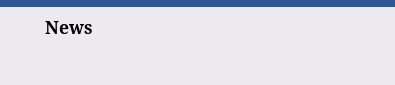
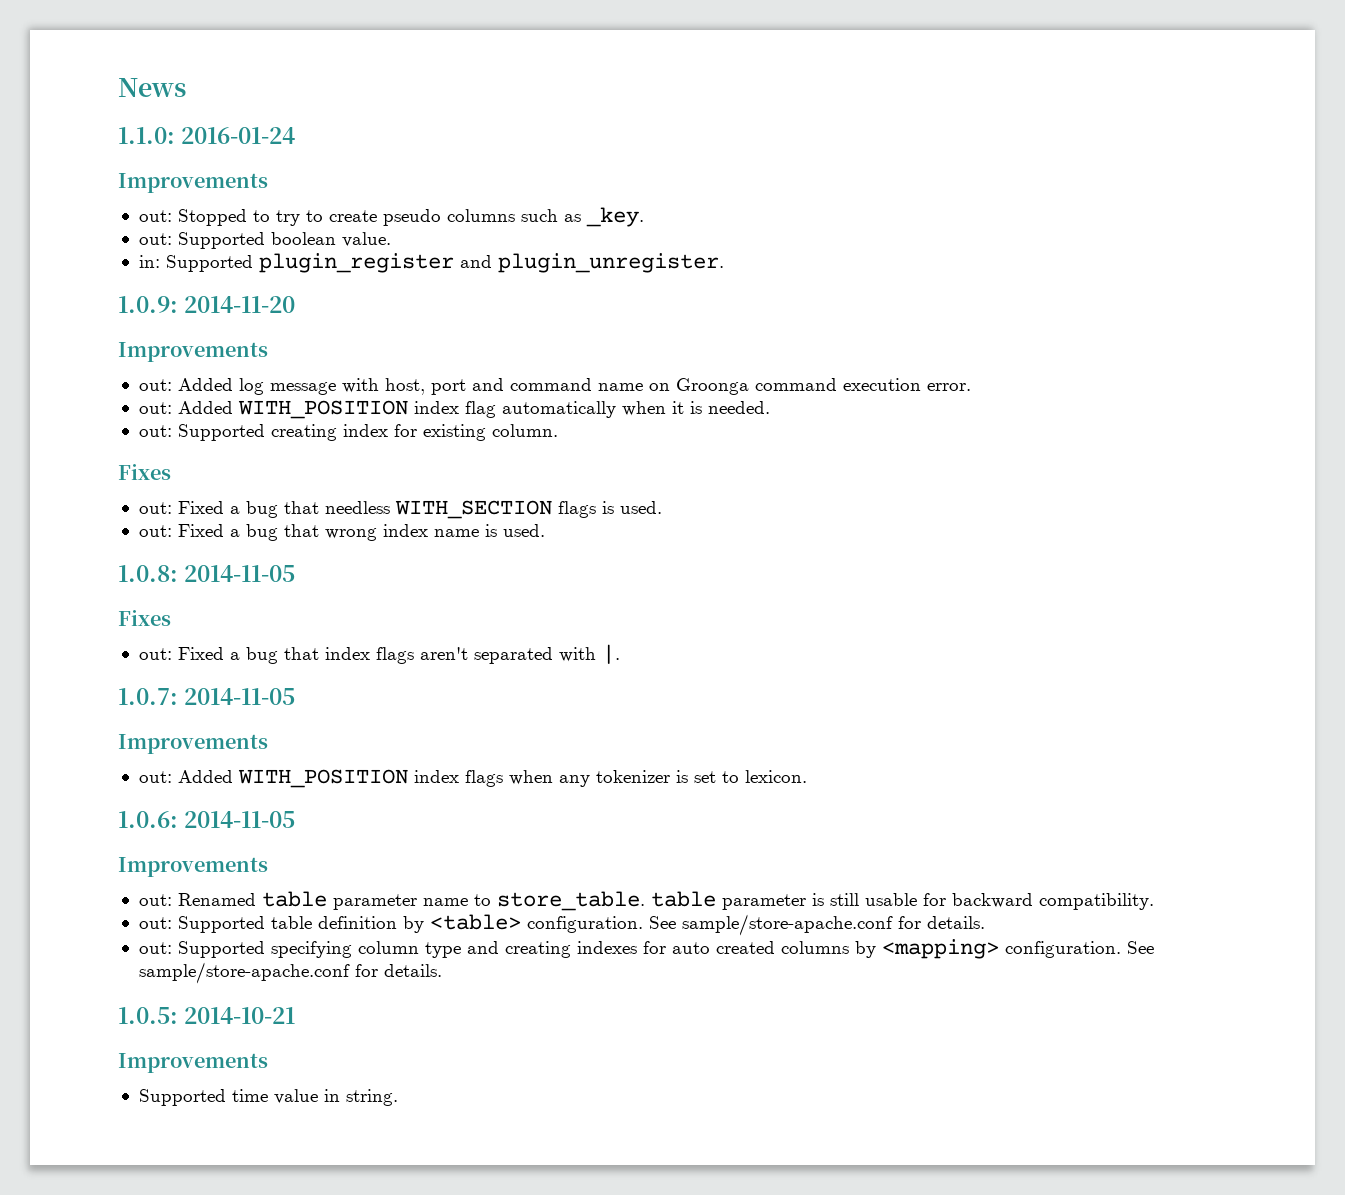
+ 1.1.0: 2016-01-24
+ Improvements
+ out: Stopped to try to create pseudo columns such as _key.
+ out: Supported boolean value.
+ in: Supported plugin_register and plugin_unregister.
+ 1.0.9: 2014-11-20
+ Improvements
+ out: Added log message with host, port and command name on Groonga command execution error.
+ out: Added WITH_POSITION index flag automatically when it is needed.
+ out: Supported creating index for existing column.
+ Fixes
+ out: Fixed a bug that needless WITH_SECTION flags is used.
+ out: Fixed a bug that wrong index name is used.
+ 1.0.8: 2014-11-05
+ Fixes
+ out: Fixed a bug that index flags aren't separated with |.
+ 1.0.7: 2014-11-05
+ Improvements
+ out: Added WITH_POSITION index flags when any tokenizer is set to lexicon.
+ 1.0.6: 2014-11-05
+ Improvements
+ out: Renamed table parameter name to store_table. table parameter is still usable for backward compatibility.
+ out: Supported table definition by <table> configuration. See sample/store-apache.conf for details.
+ out: Supported specifying column type and creating indexes for auto created columns by <mapping> configuration. See sample/store-apache.conf for details.
+ 1.0.5: 2014-10-21
+ Improvements
+ Supported time value in string.

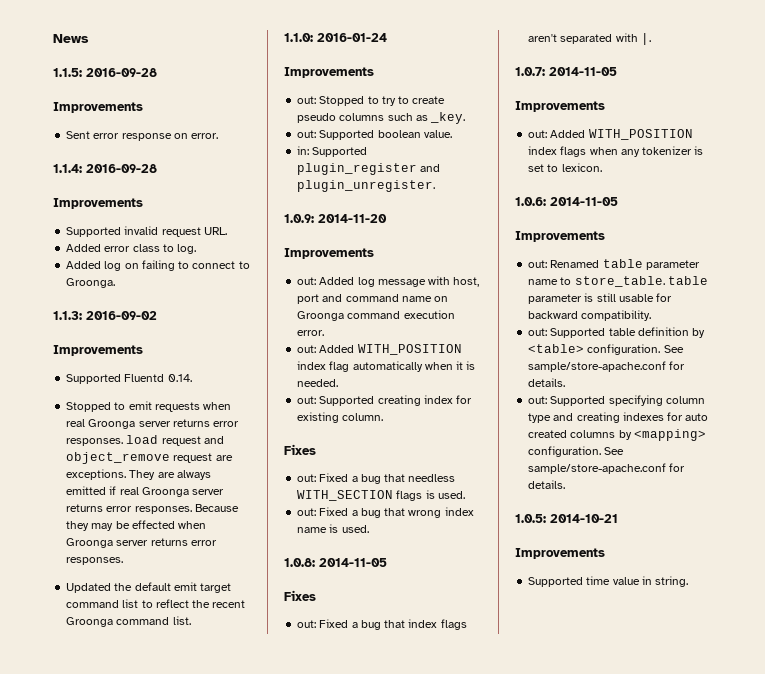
+ 1.1.5: 2016-09-28
+ Improvements
+ Sent error response on error.
+ 1.1.4: 2016-09-28
+ Improvements
+ Supported invalid request URL.
+ Added error class to log.
+ Added log on failing to connect to Groonga.
+ 1.1.3: 2016-09-02
+ Improvements
+ Supported Fluentd 0.14.
+ Stopped to emit requests when real Groonga server returns error responses. load request and object_remove request are exceptions. They are always emitted if real Groonga server returns error responses. Because they may be effected when Groonga server returns error responses.
+ Updated the default emit target command list to reflect the recent Groonga command list.

